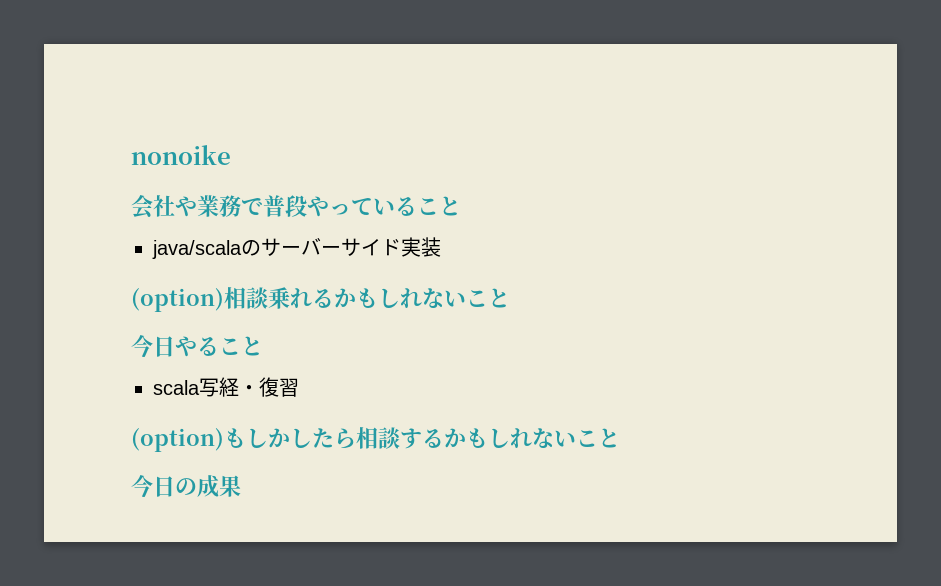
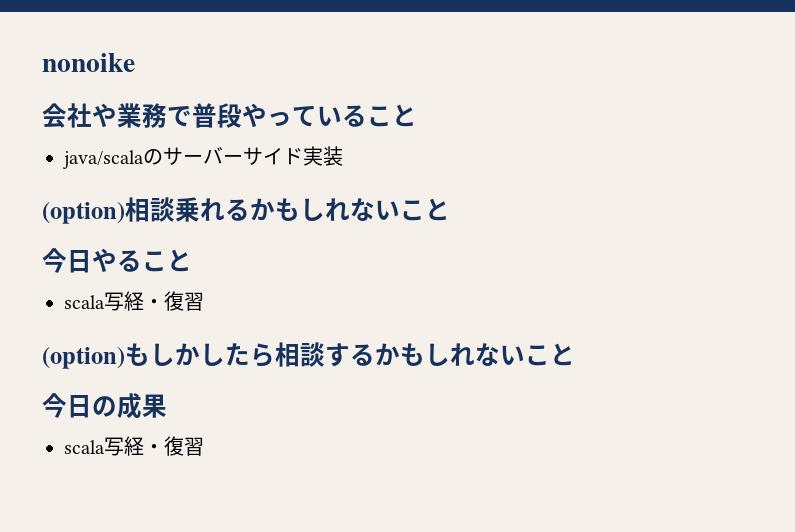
  今日の成果
+ scala写経・復習

